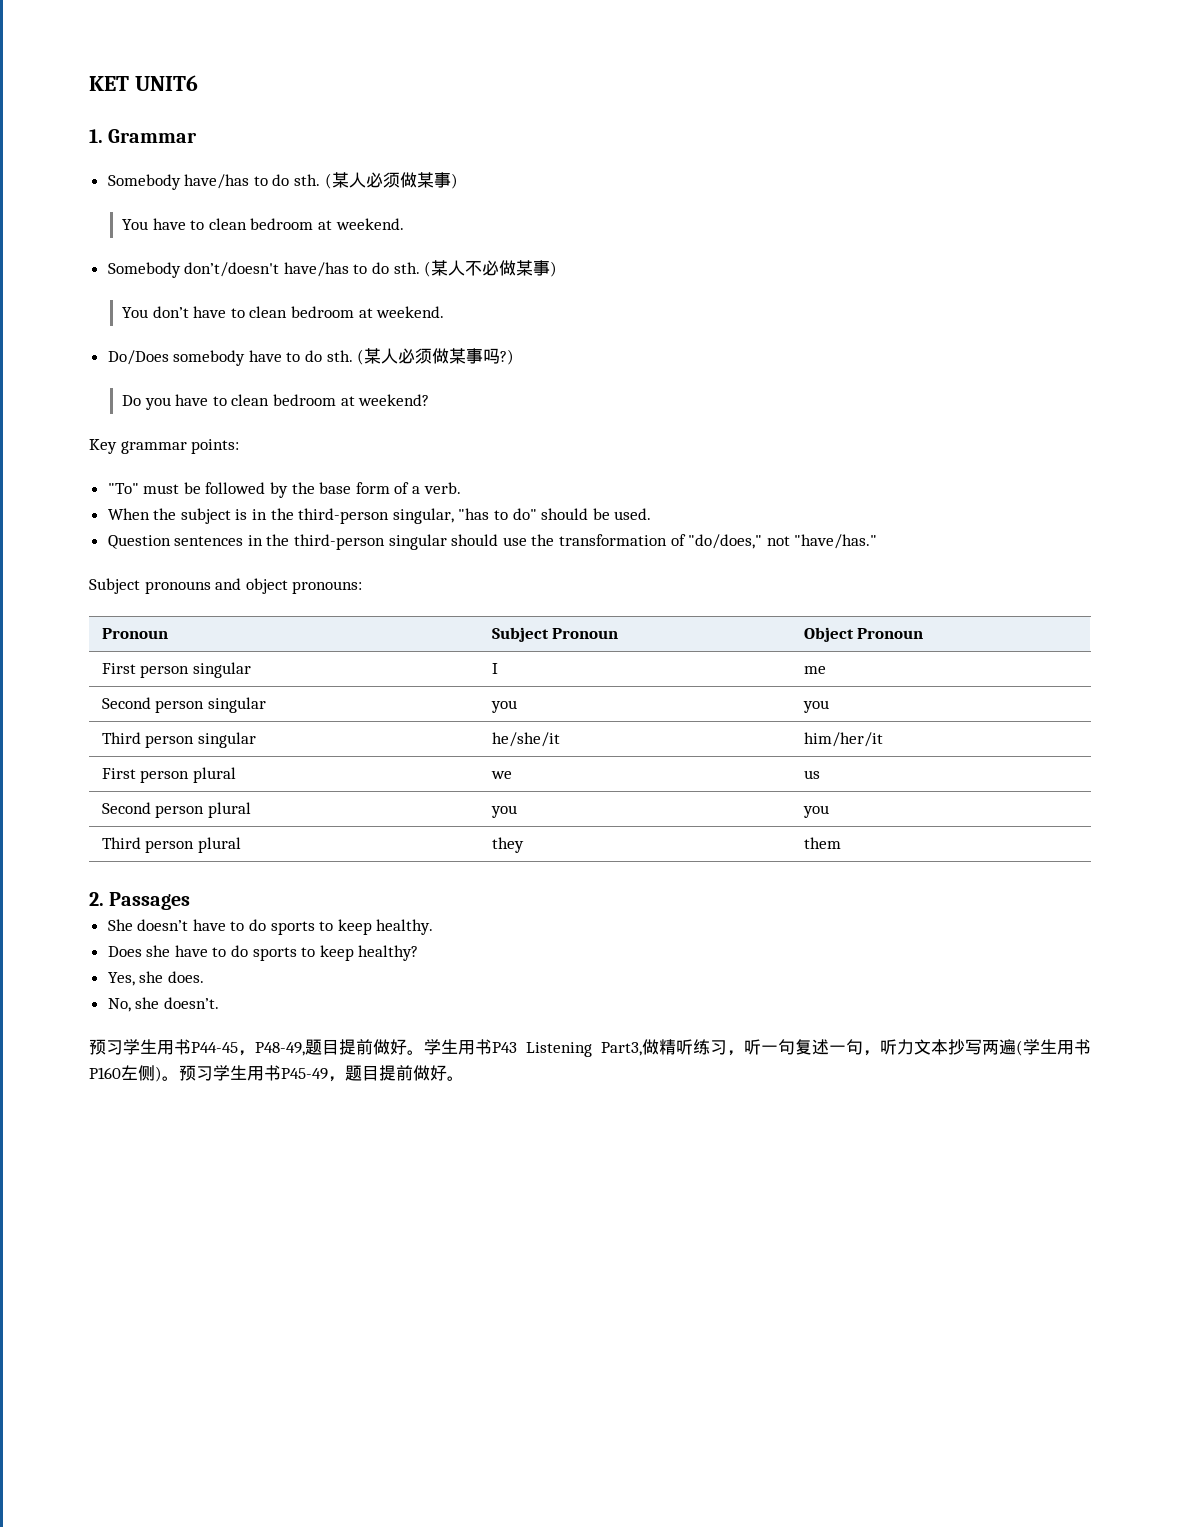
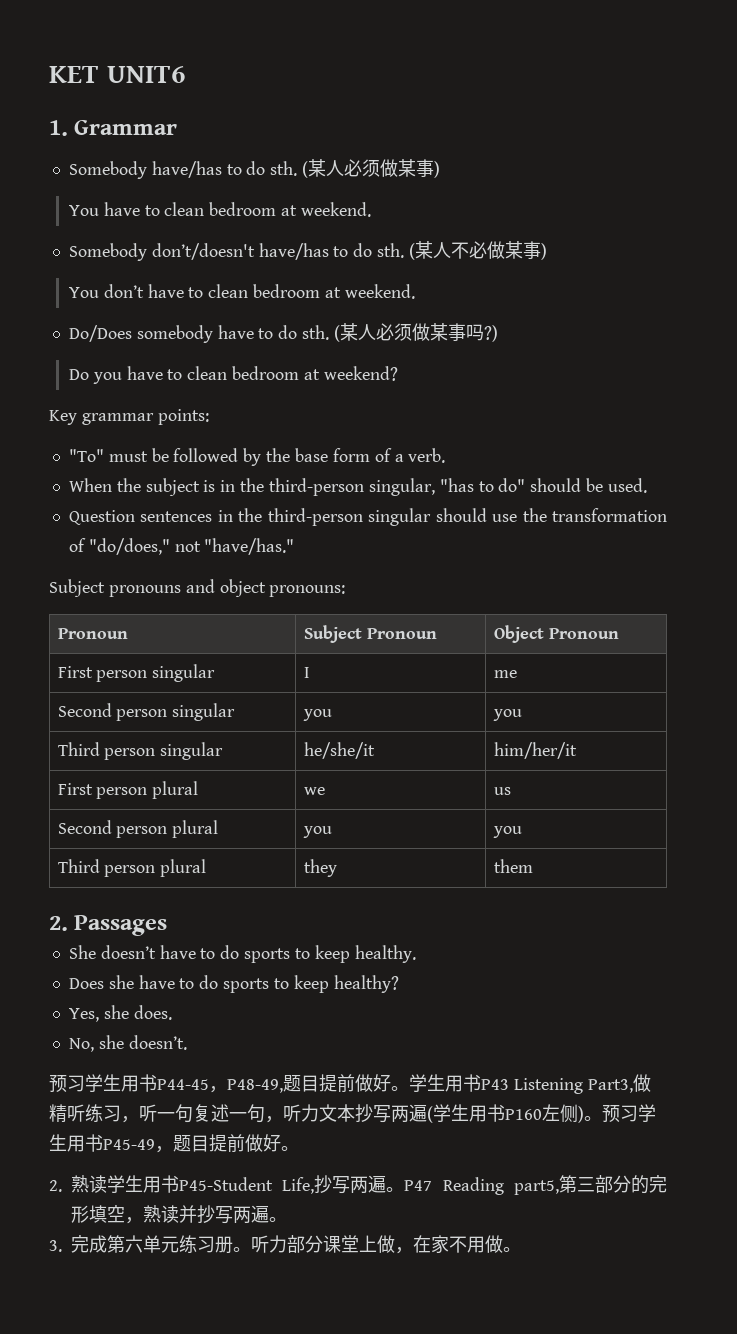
+ 2.熟读学生用书P45-Student Life,抄写两遍。P47 Reading part5,第三部分的完形填空，熟读并抄写两遍。
+ 3.完成第六单元练习册。听力部分课堂上做，在家不用做。

